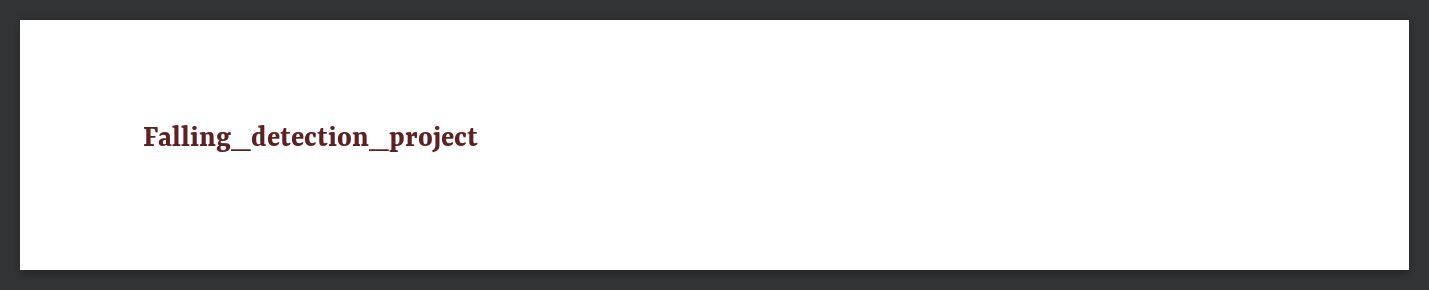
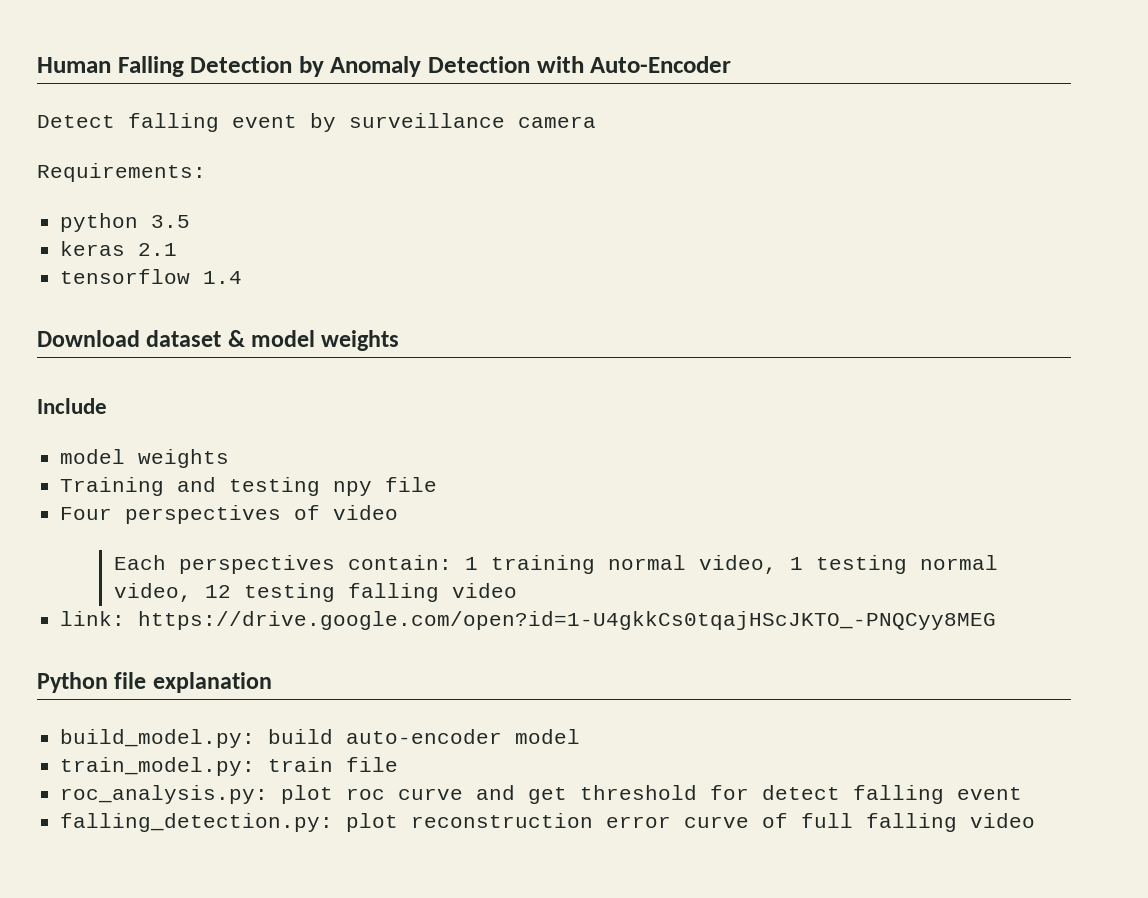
- Falling_detection_project
+ Human Falling Detection by Anomaly Detection with Auto-Encoder
+ Detect falling event by surveillance camera
+ Requirements:
+ python 3.5
+ keras 2.1
+ tensorflow 1.4
+ Download dataset & model weights
+ Include
+ model weights
+ Training and testing npy file
+ Four perspectives of video
+ Each perspectives contain: 1 training normal video, 1 testing normal video, 12 testing falling video
+ link: https://drive.google.com/open?id=1-U4gkkCs0tqajHScJKTO_-PNQCyy8MEG
+ Python file explanation
+ build_model.py: build auto-encoder model
+ train_model.py: train file
+ roc_analysis.py: plot roc curve and get threshold for detect falling event
+ falling_detection.py: plot reconstruction error curve of full falling video

